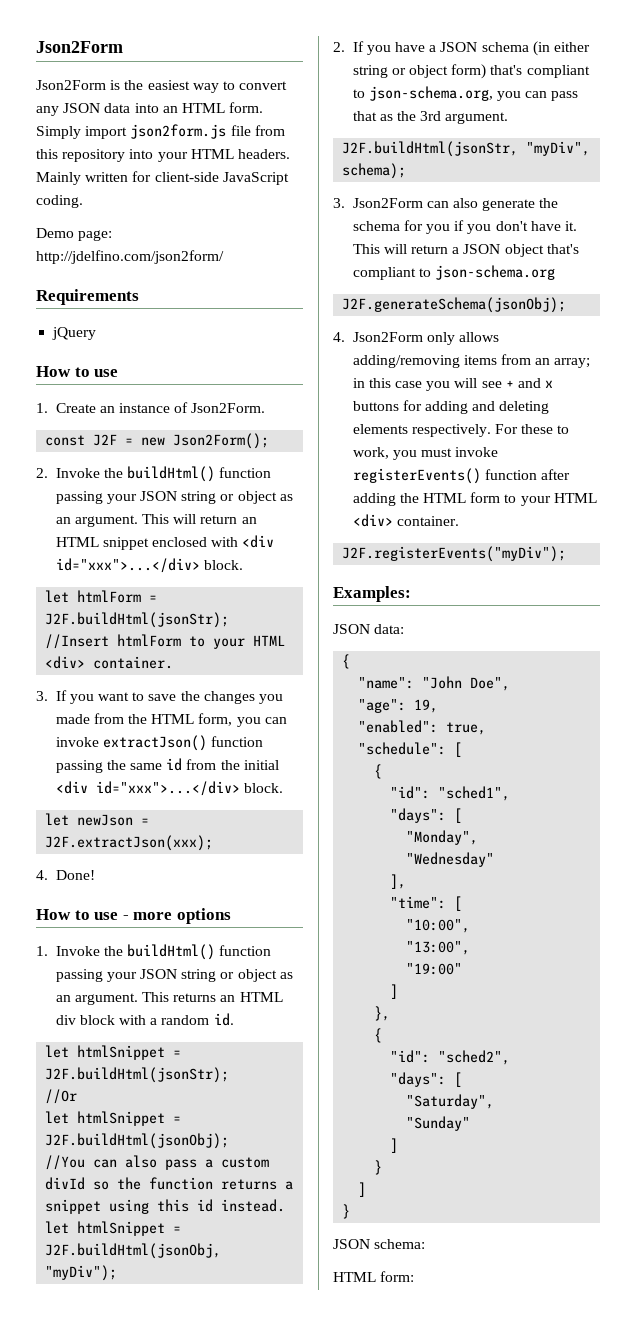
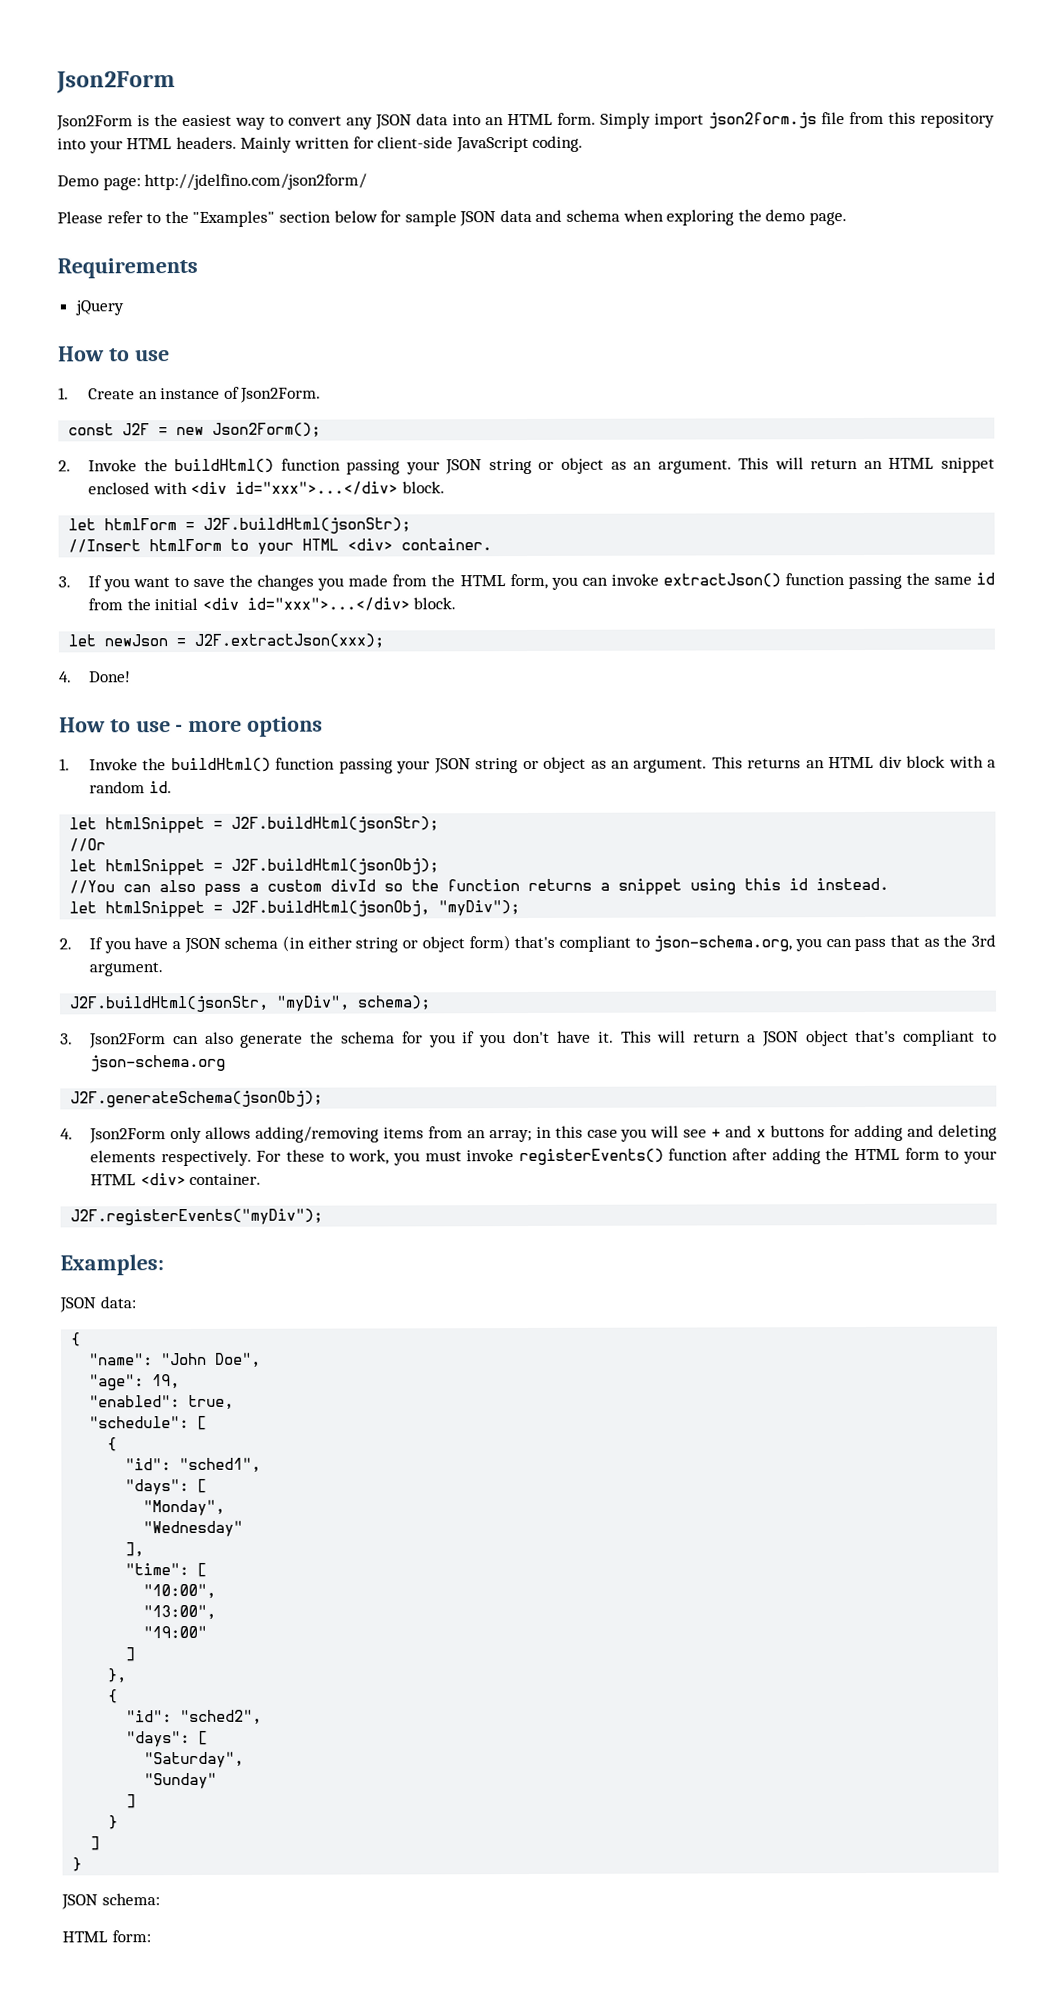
+ Please refer to the "Examples" section below for sample JSON data and schema when exploring the demo page.

